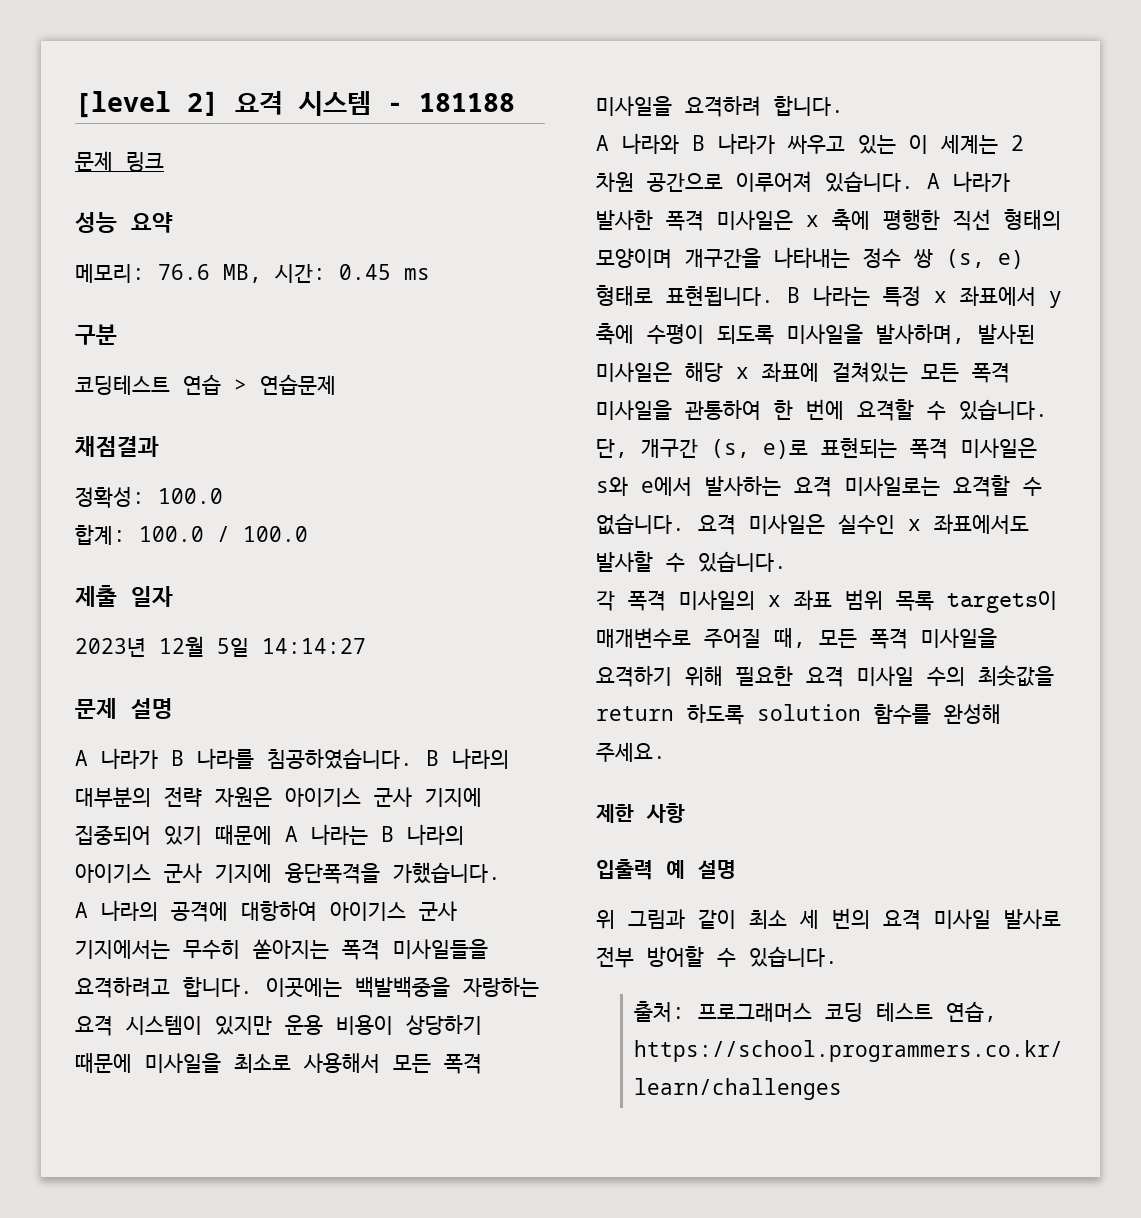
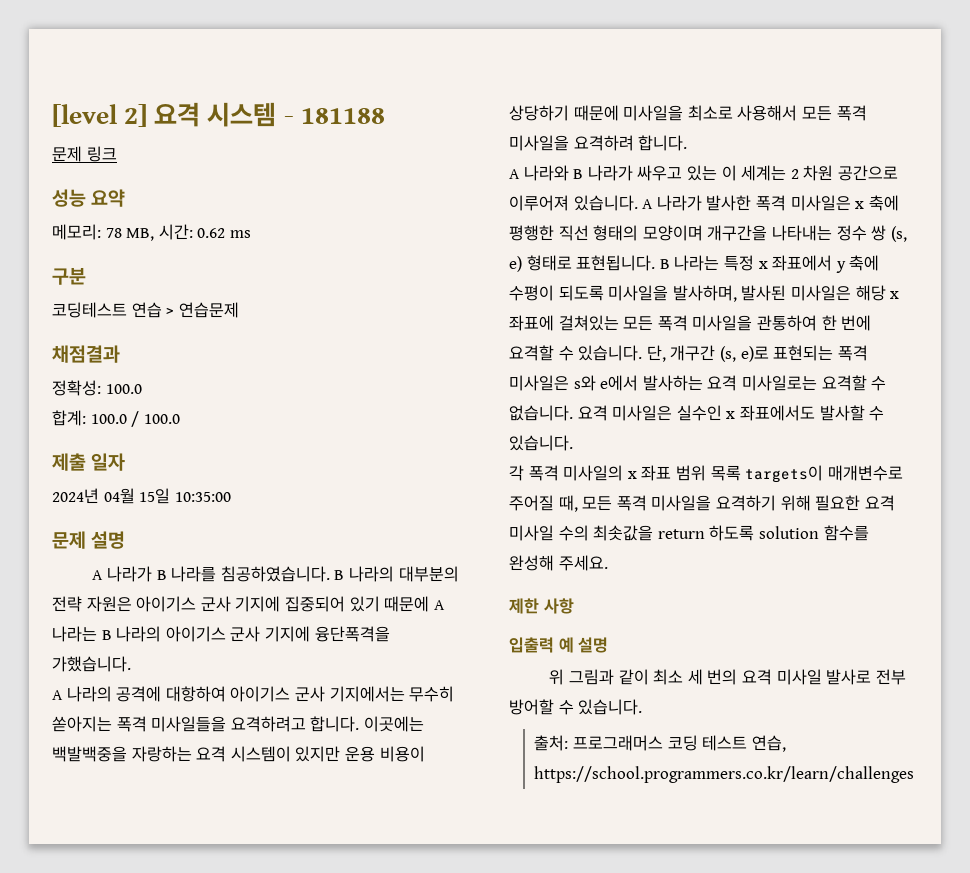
- 메모리: 76.6 MB, 시간: 0.45 ms
+ 메모리: 78 MB, 시간: 0.62 ms
- 2023년 12월 5일 14:14:27
+ 2024년 04월 15일 10:35:00

